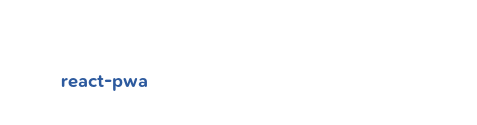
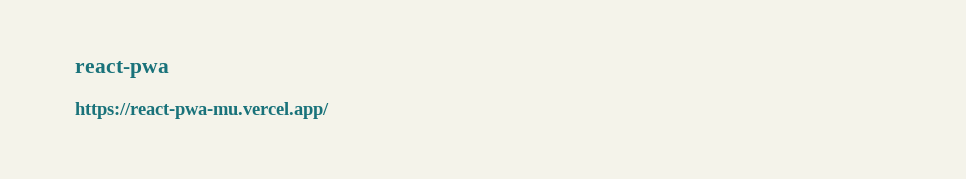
+ https://react-pwa-mu.vercel.app/

